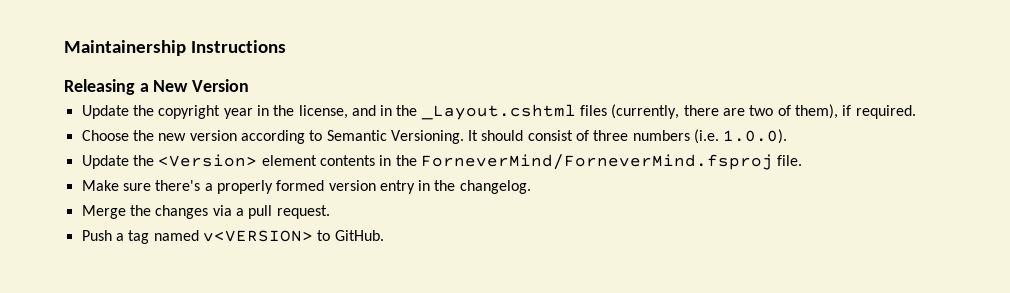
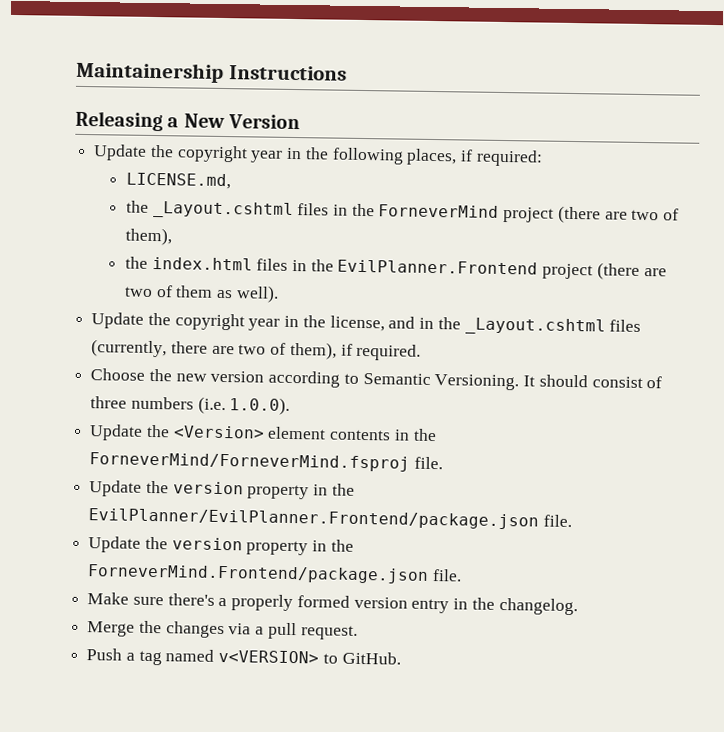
+ Update the copyright year in the following places, if required:
+ LICENSE.md,
+ the _Layout.cshtml files in the ForneverMind project (there are two of them),
+ the index.html files in the EvilPlanner.Frontend project (there are two of them as well).
+ Update the version property in the EvilPlanner/EvilPlanner.Frontend/package.json file.
+ Update the version property in the ForneverMind.Frontend/package.json file.

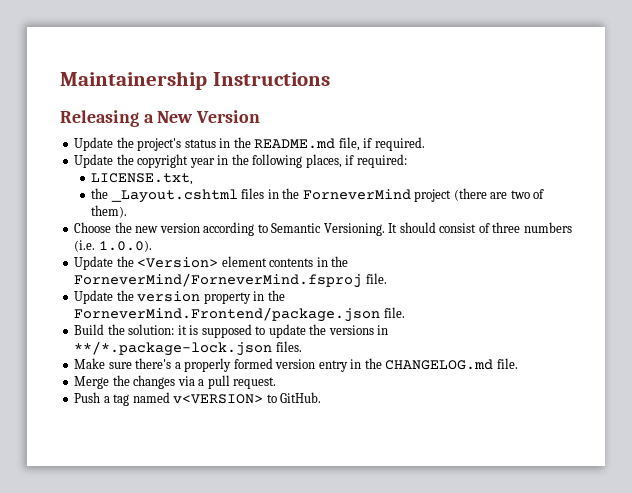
+ Update the project's status in the README.md file, if required.
- LICENSE.md,
+ LICENSE.txt,
- the _Layout.cshtml files in the ForneverMind project (there are two of them),
- the index.html files in the EvilPlanner.Frontend project (there are two of them as well).
- Update the copyright year in the license, and in the _Layout.cshtml files (currently, there are two of them), if required.
+ the _Layout.cshtml files in the ForneverMind project (there are two of them).
- Update the version property in the EvilPlanner/EvilPlanner.Frontend/package.json file.
  Update the version property in the ForneverMind.Frontend/package.json file.
+ Build the solution: it is supposed to update the versions in **/*.package-lock.json files.
- Make sure there's a properly formed version entry in the changelog.
+ Make sure there's a properly formed version entry in the CHANGELOG.md file.

